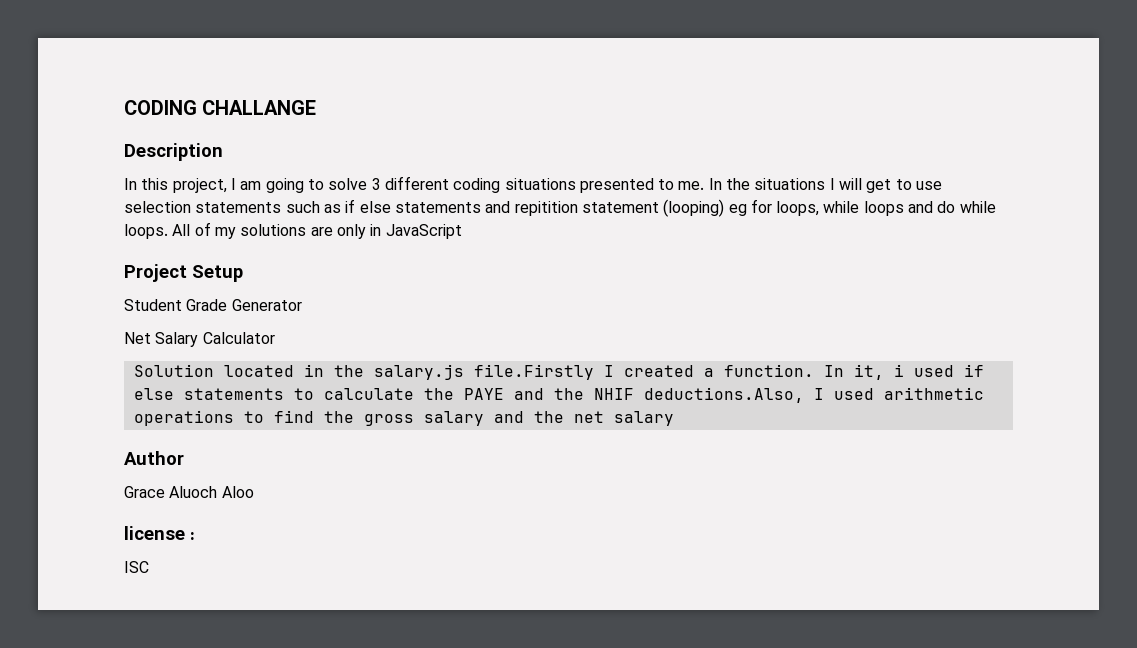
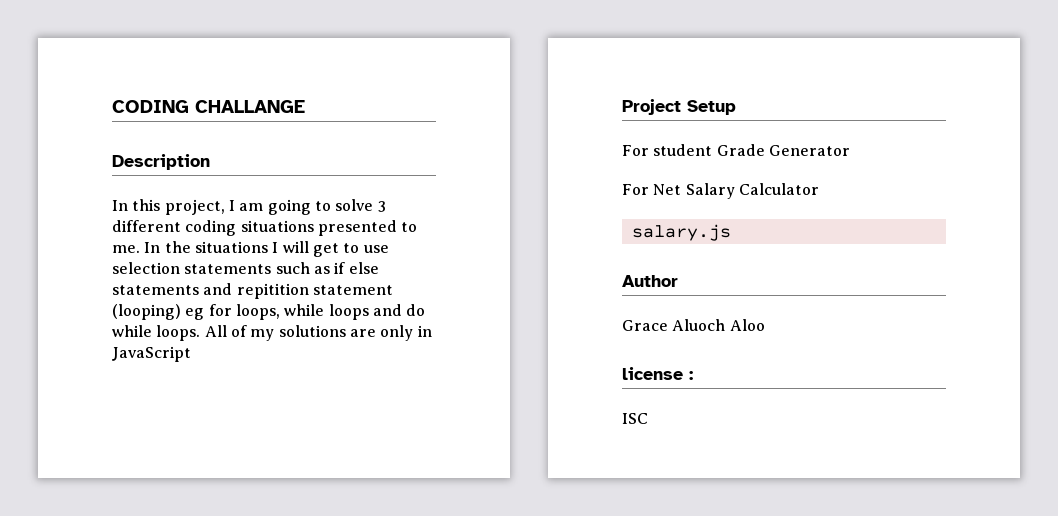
- Student Grade Generator
+ For student Grade Generator
- Net Salary Calculator
+ For Net Salary Calculator
- Solution located in the salary.js file.Firstly I created a function. In it, i used if else statements to calculate the PAYE and the NHIF deductions.Also, I used arithmetic operations to find the gross salary and the net salary
+ salary.js

